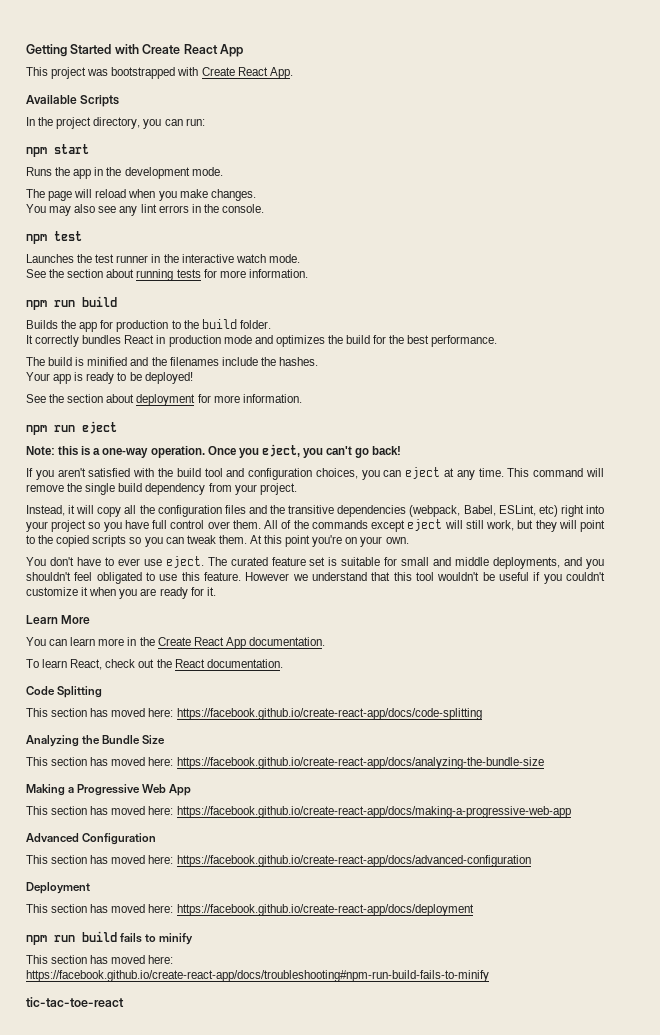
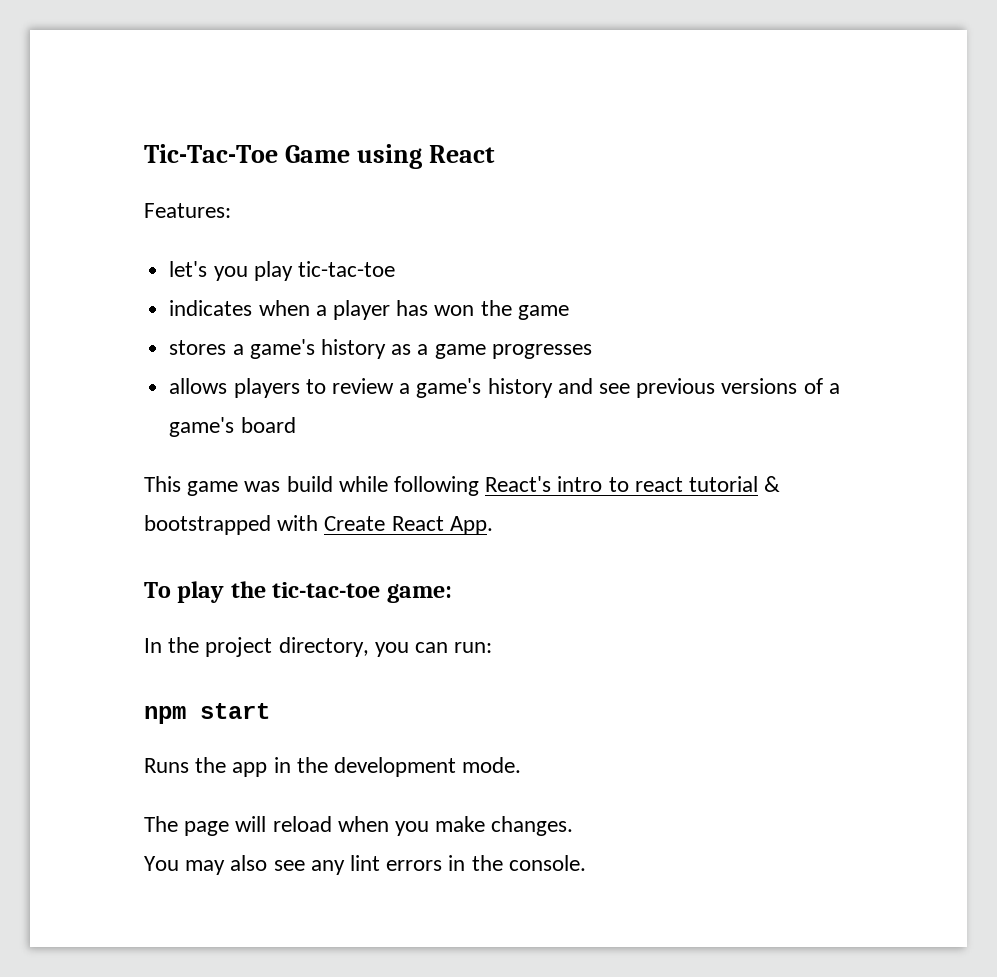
- Getting Started with Create React App
- This project was bootstrapped with Create React App.
+ Tic-Tac-Toe Game using React
+ Features:
+ let's you play tic-tac-toe
+ indicates when a player has won the game
+ stores a game's history as a game progresses
+ allows players to review a game's history and see previous versions of a game's board
+ This game was build while following React's intro to react tutorial & bootstrapped with Create React App.
- Available Scripts
+ To play the tic-tac-toe game:
- npm test
- Launches the test runner in the interactive watch mode.
- See the section about running tests for more information.
- npm run build
- Builds the app for production to the build folder.
- It correctly bundles React in production mode and optimizes the build for the best performance.
- The build is minified and the filenames include the hashes.
- Your app is ready to be deployed!
- See the section about deployment for more information.
- npm run eject
- Note: this is a one-way operation. Once you eject, you can't go back!
- If you aren't satisfied with the build tool and configuration choices, you can eject at any time. This command will remove the single build dependency from your project.
- Instead, it will copy all the configuration files and the transitive dependencies (webpack, Babel, ESLint, etc) right into your project so you have full control over them. All of the commands except eject will still work, but they will point to the copied scripts so you can tweak them. At this point you're on your own.
- You don't have to ever use eject. The curated feature set is suitable for small and middle deployments, and you shouldn't feel obligated to use this feature. However we understand that this tool wouldn't be useful if you couldn't customize it when you are ready for it.
- Learn More
- You can learn more in the Create React App documentation.
- To learn React, check out the React documentation.
- Code Splitting
- This section has moved here: https://facebook.github.io/create-react-app/docs/code-splitting
- Analyzing the Bundle Size
- This section has moved here: https://facebook.github.io/create-react-app/docs/analyzing-the-bundle-size
- Making a Progressive Web App
- This section has moved here: https://facebook.github.io/create-react-app/docs/making-a-progressive-web-app
- Advanced Configuration
- This section has moved here: https://facebook.github.io/create-react-app/docs/advanced-configuration
- Deployment
- This section has moved here: https://facebook.github.io/create-react-app/docs/deployment
- npm run build fails to minify
- This section has moved here: https://facebook.github.io/create-react-app/docs/troubleshooting#npm-run-build-fails-to-minify
- tic-tac-toe-react

